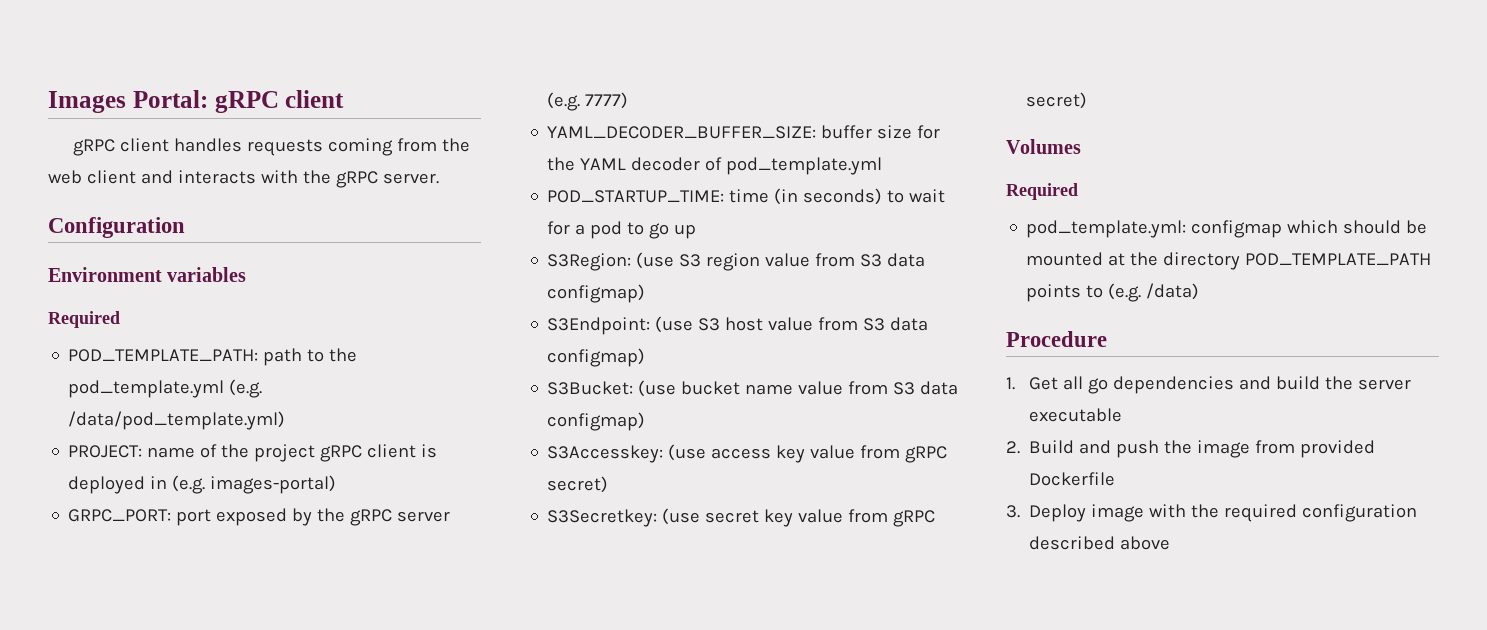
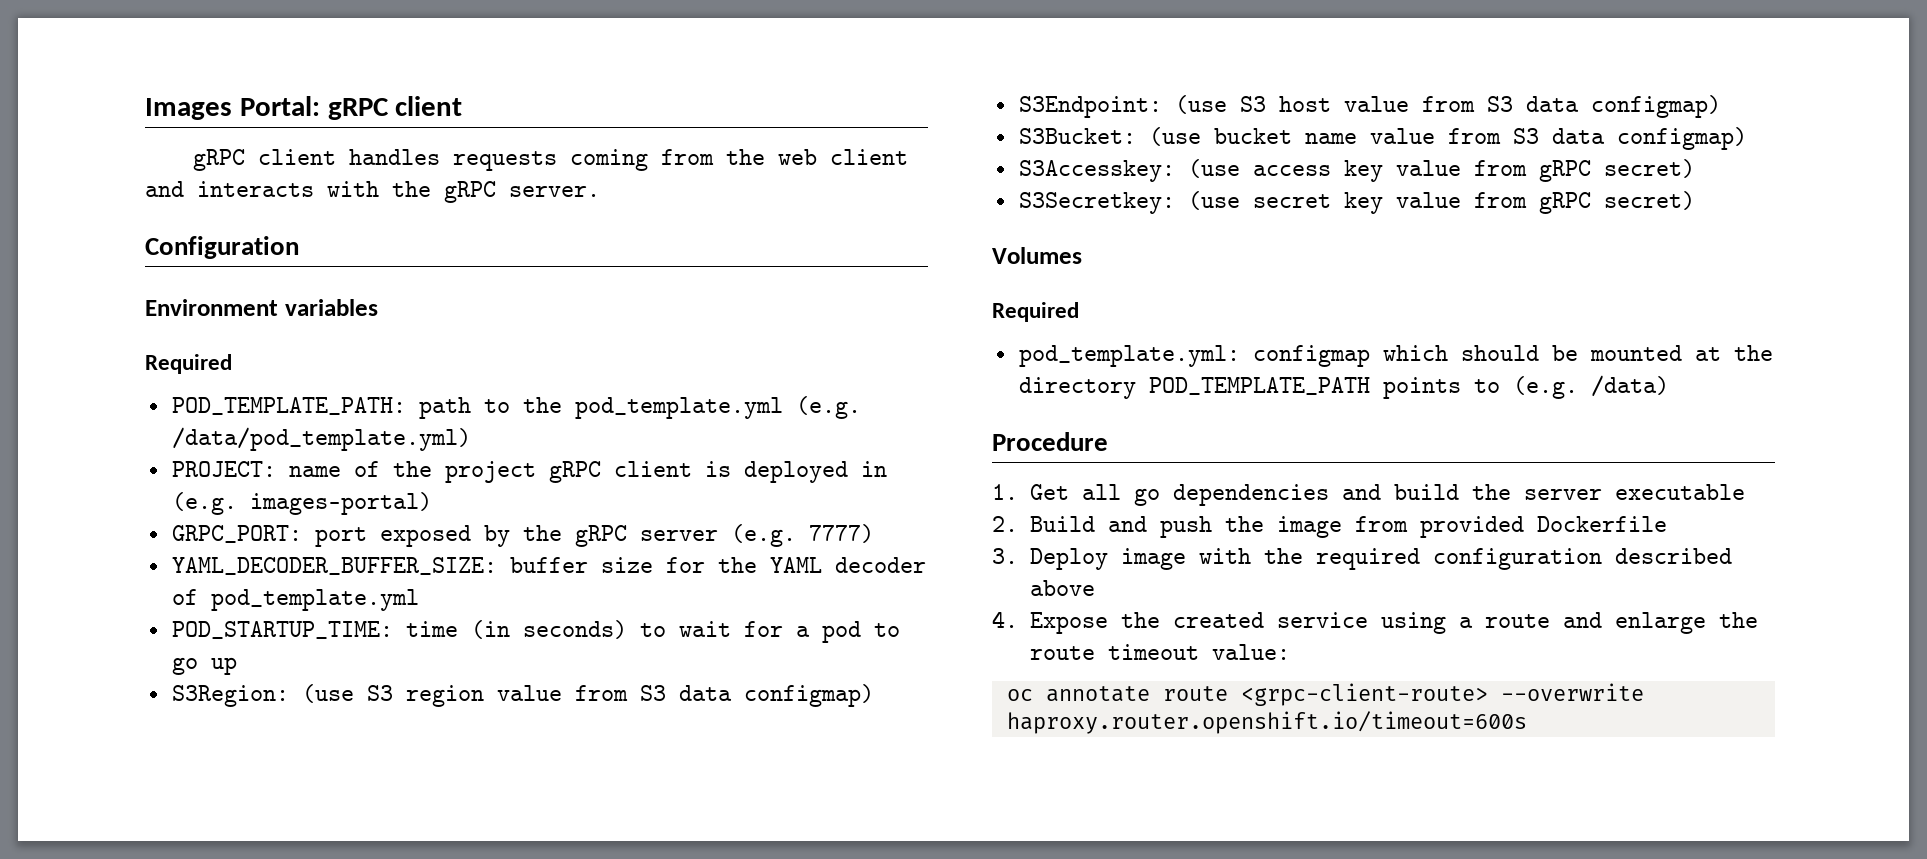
+ 4. Expose the created service using a route and enlarge the route timeout value:
+ oc annotate route <grpc-client-route> --overwrite haproxy.router.openshift.io/timeout=600s

